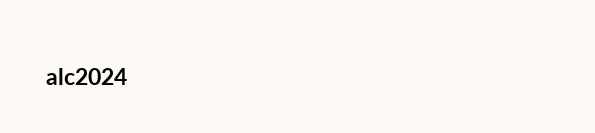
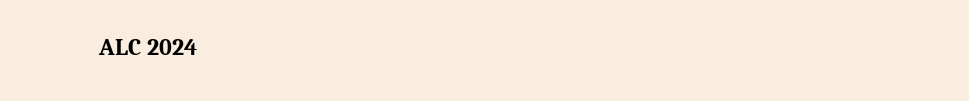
- alc2024
+ ALC 2024

